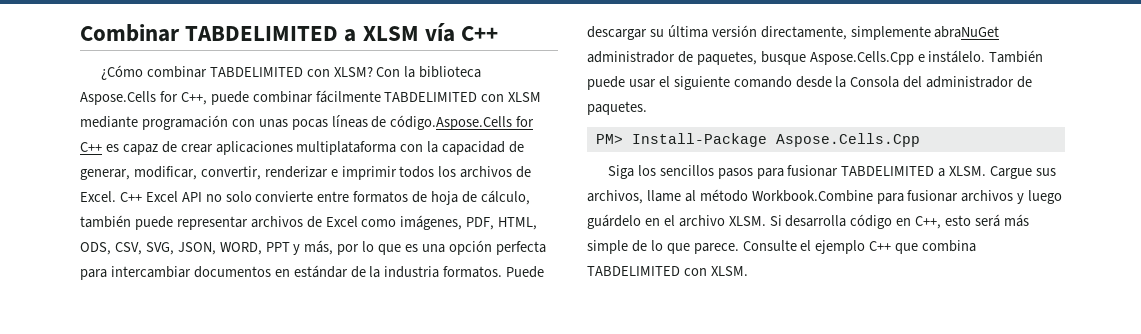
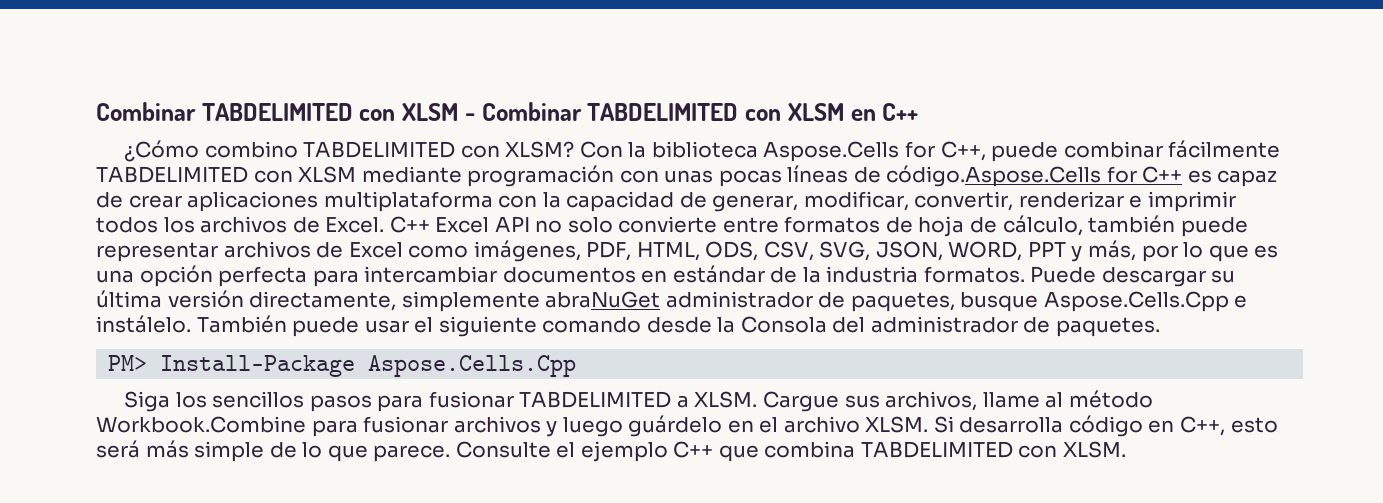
- Combinar TABDELIMITED a XLSM vía C++
+ Combinar TABDELIMITED con XLSM - Combinar TABDELIMITED con XLSM en C++
- ¿Cómo combinar TABDELIMITED con XLSM?
+ ¿Cómo combino TABDELIMITED con XLSM?

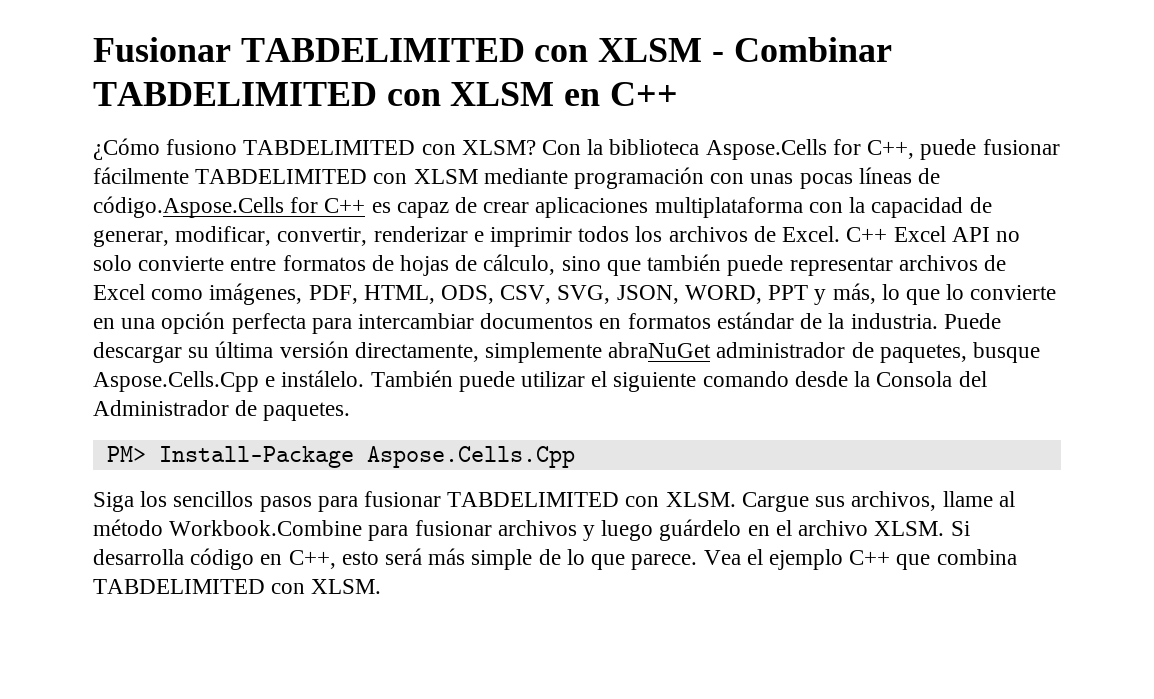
- Combinar TABDELIMITED con XLSM - Combinar TABDELIMITED con XLSM en C++
+ Fusionar TABDELIMITED con XLSM - Combinar TABDELIMITED con XLSM en C++
- ¿Cómo combino TABDELIMITED con XLSM?
+ ¿Cómo fusiono TABDELIMITED con XLSM?
- Con la biblioteca Aspose.Cells for C++, puede combinar fácilmente TABDELIMITED con XLSM mediante programación con unas pocas líneas de código.Aspose.Cells for C++ es capaz de crear aplicaciones multiplataforma con la capacidad de generar, modificar, convertir, renderizar e imprimir todos los archivos de Excel.
+ Con la biblioteca Aspose.Cells for C++, puede fusionar fácilmente TABDELIMITED con XLSM mediante programación con unas pocas líneas de código.Aspose.Cells for C++ es capaz de crear aplicaciones multiplataforma con la capacidad de generar, modificar, convertir, renderizar e imprimir todos los archivos de Excel.
- C++ Excel API no solo convierte entre formatos de hoja de cálculo, también puede representar archivos de Excel como imágenes, PDF, HTML, ODS, CSV, SVG, JSON, WORD, PPT y más, por lo que es una opción perfecta para intercambiar documentos en estándar de la industria formatos.
+ C++ Excel API no solo convierte entre formatos de hojas de cálculo, sino que también puede representar archivos de Excel como imágenes, PDF, HTML, ODS, CSV, SVG, JSON, WORD, PPT y más, lo que lo convierte en una opción perfecta para intercambiar documentos en formatos estándar de la industria.
- También puede usar el siguiente comando desde la Consola del administrador de paquetes.
+ También puede utilizar el siguiente comando desde la Consola del Administrador de paquetes.
- Siga los sencillos pasos para fusionar TABDELIMITED a XLSM.
+ Siga los sencillos pasos para fusionar TABDELIMITED con XLSM.
- Consulte el ejemplo C++ que combina TABDELIMITED con XLSM.
+ Vea el ejemplo C++ que combina TABDELIMITED con XLSM.

